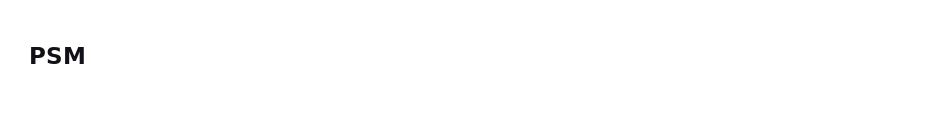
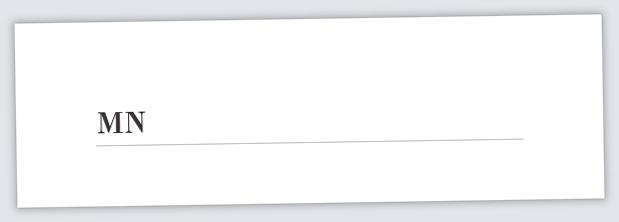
- PSM
+ MN

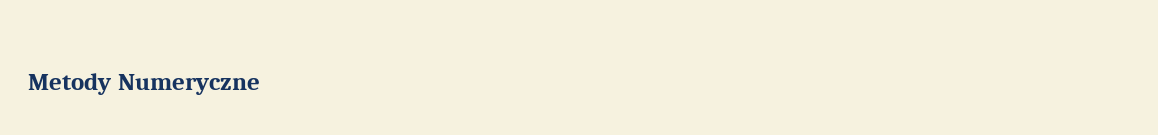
- MN
+ Metody Numeryczne

